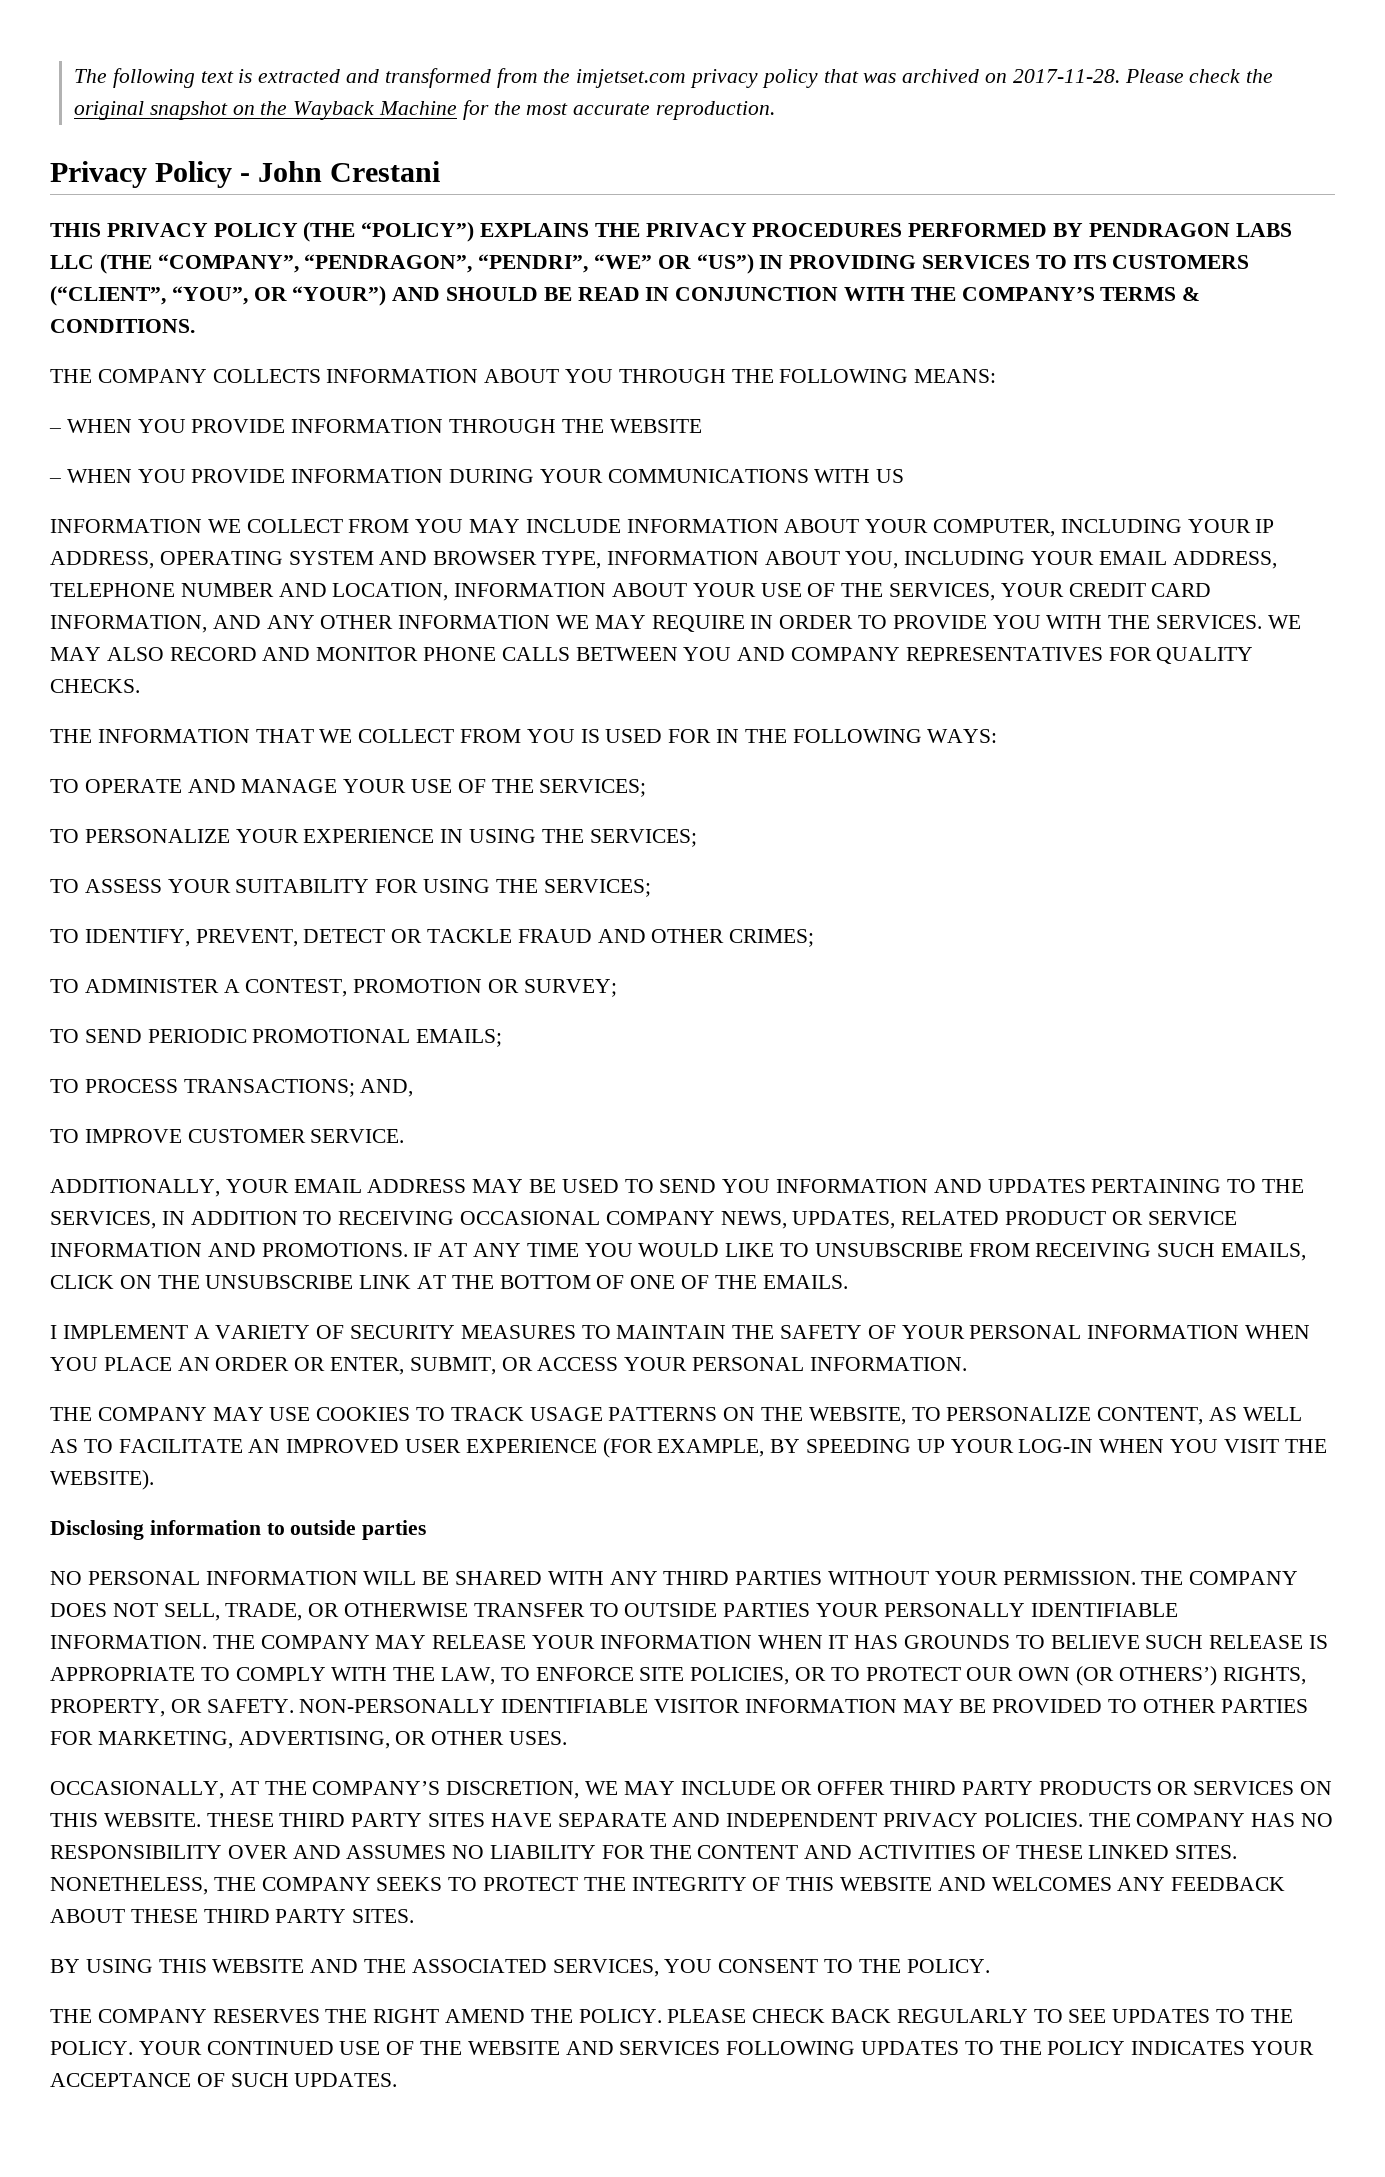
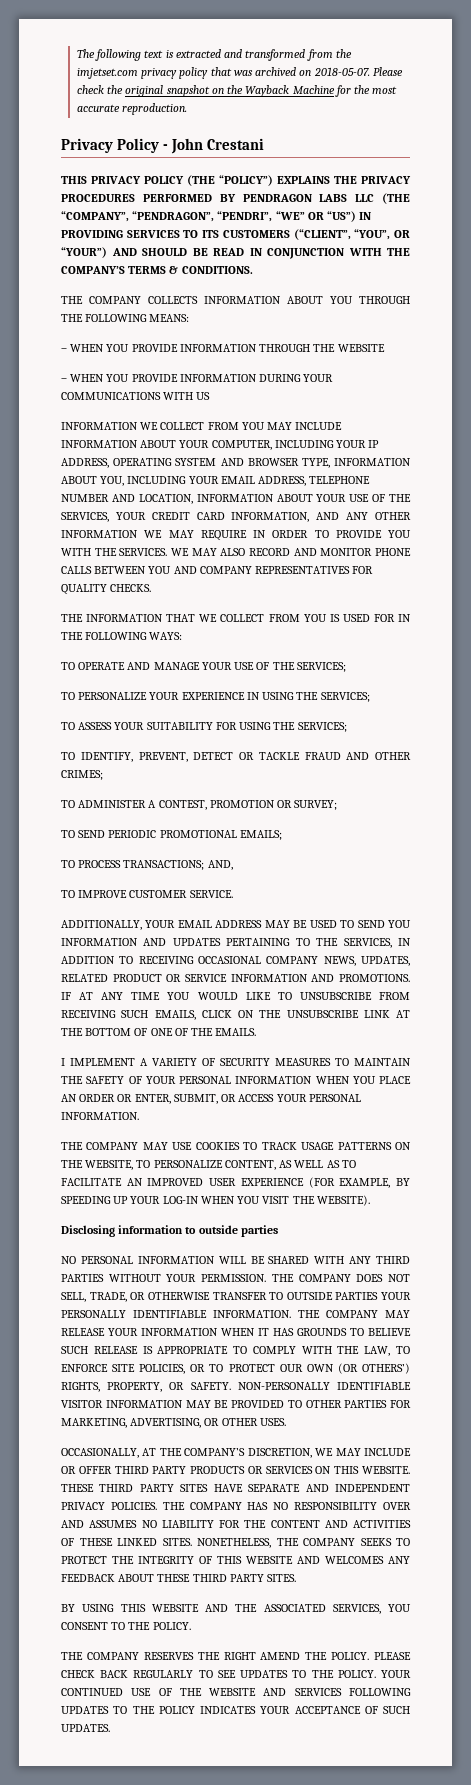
- The following text is extracted and transformed from the imjetset.com privacy policy that was archived on 2017-11-28.
+ The following text is extracted and transformed from the imjetset.com privacy policy that was archived on 2018-05-07.

